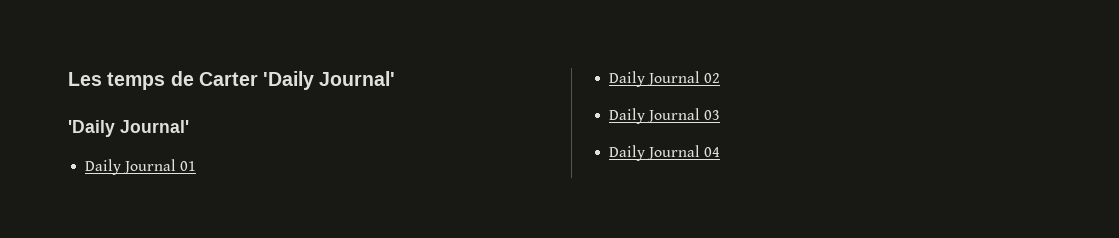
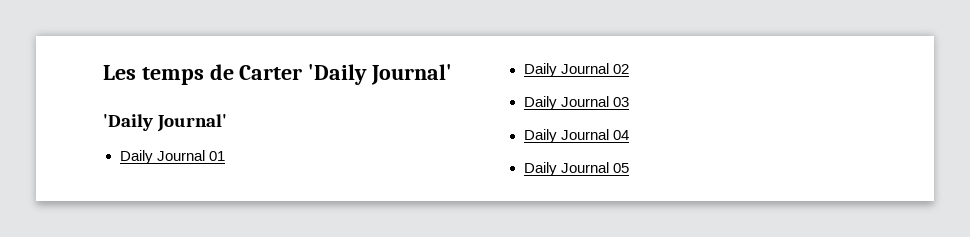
+ Daily Journal 05

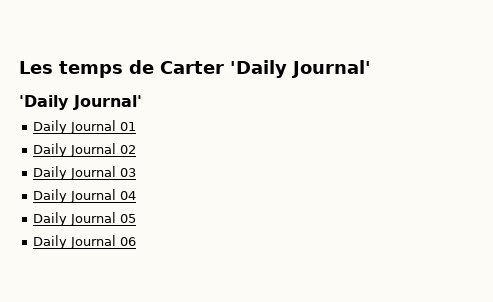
+ Daily Journal 06

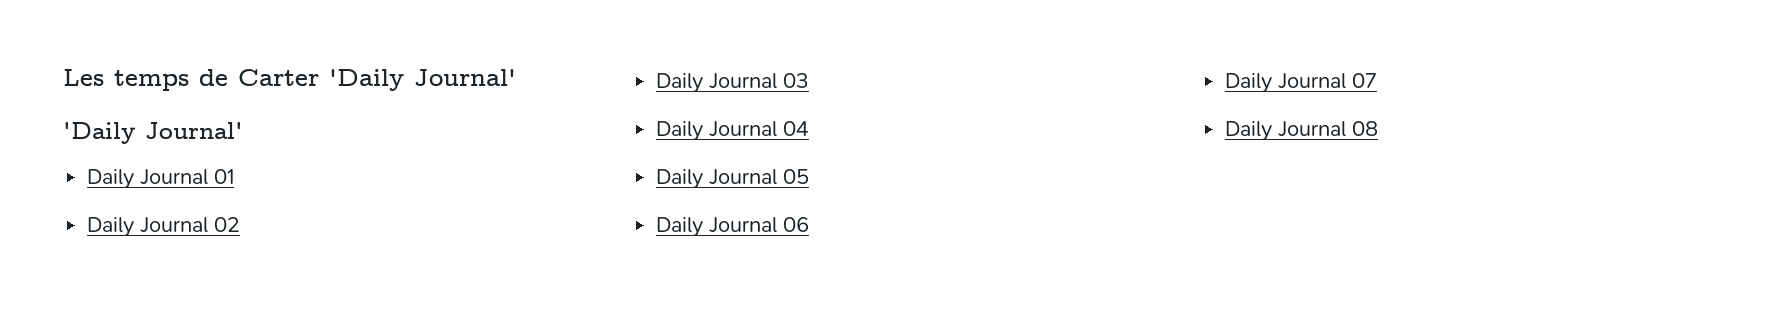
+ Daily Journal 07
+ Daily Journal 08

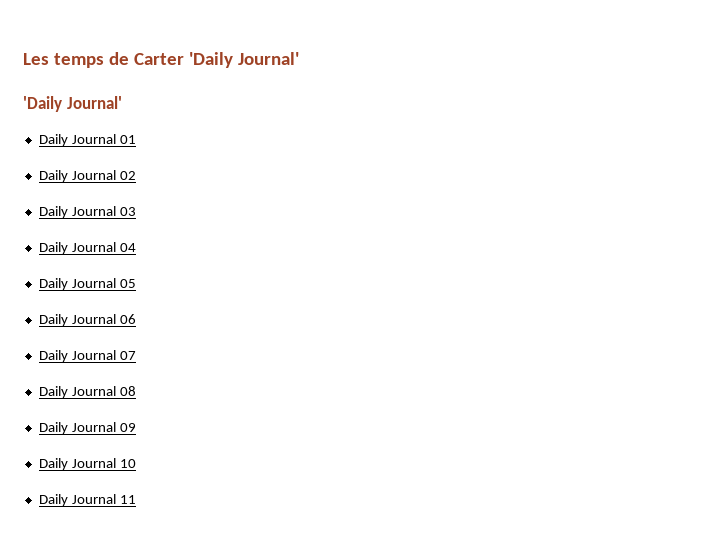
+ Daily Journal 09
+ Daily Journal 10
+ Daily Journal 11

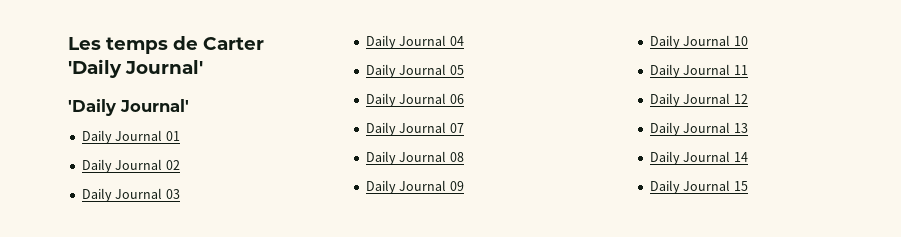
+ Daily Journal 12
+ Daily Journal 13
+ Daily Journal 14
+ Daily Journal 15

